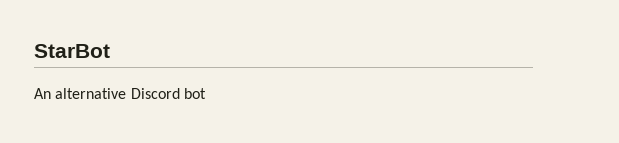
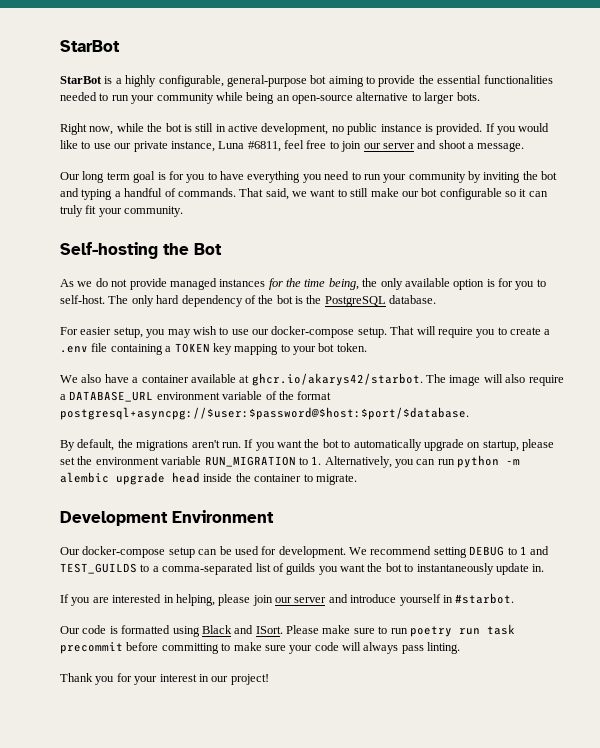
- An alternative Discord bot
+ StarBot is a highly configurable, general-purpose bot aiming to provide the essential functionalities needed to run your community while being an open-source alternative to larger bots.
+ Right now, while the bot is still in active development, no public instance is provided. If you would like to use our private instance, Luna #6811, feel free to join our server and shoot a message.
+ Our long term goal is for you to have everything you need to run your community by inviting the bot and typing a handful of commands. That said, we want to still make our bot configurable so it can truly fit your community.
+ Self-hosting the Bot
+ As we do not provide managed instances for the time being, the only available option is for you to self-host. The only hard dependency of the bot is the PostgreSQL database.
+ For easier setup, you may wish to use our docker-compose setup. That will require you to create a .env file containing a TOKEN key mapping to your bot token.
+ We also have a container available at ghcr.io/akarys42/starbot. The image will also require a DATABASE_URL environment variable of the format postgresql+asyncpg://$user:$password@$host:$port/$database.
+ By default, the migrations aren't run. If you want the bot to automatically upgrade on startup, please set the environment variable RUN_MIGRATION to 1. Alternatively, you can run python -m alembic upgrade head inside the container to migrate.
+ Development Environment
+ Our docker-compose setup can be used for development. We recommend setting DEBUG to 1 and TEST_GUILDS to a comma-separated list of guilds you want the bot to instantaneously update in.
+ If you are interested in helping, please join our server and introduce yourself in #starbot.
+ Our code is formatted using Black and ISort. Please make sure to run poetry run task precommit before committing to make sure your code will always pass linting.
+ Thank you for your interest in our project!

